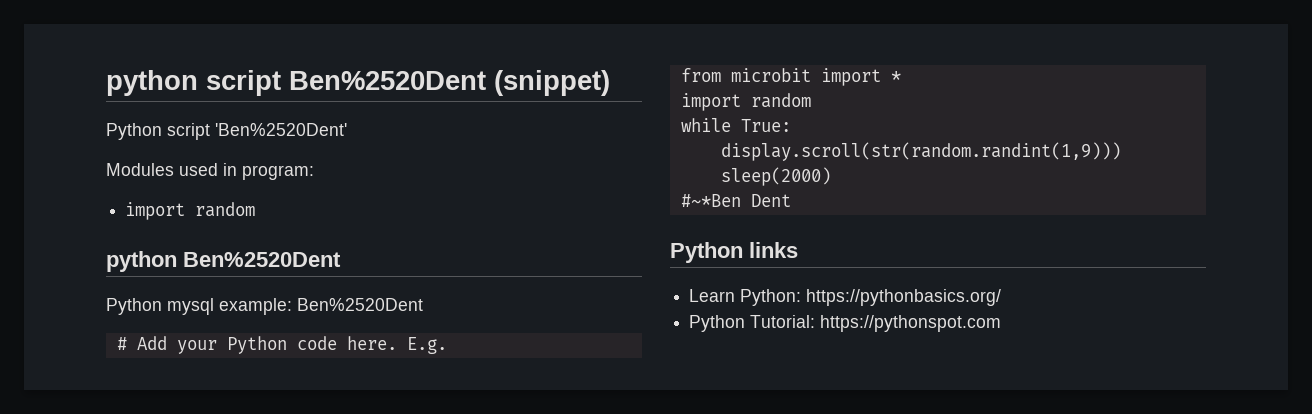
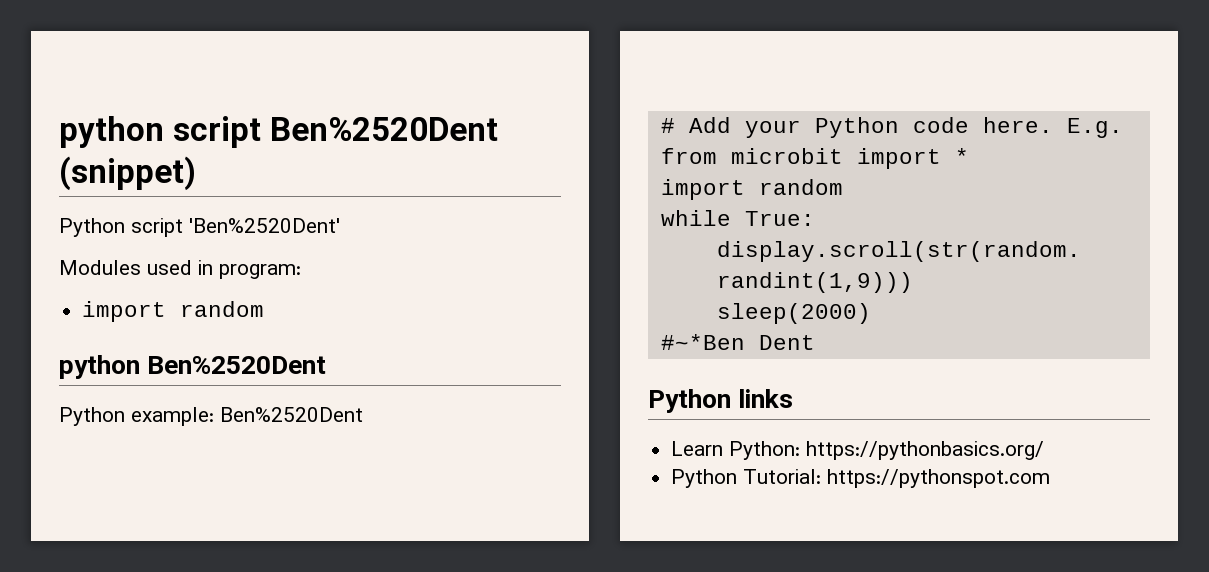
- Python mysql example: Ben%2520Dent
+ Python example: Ben%2520Dent

